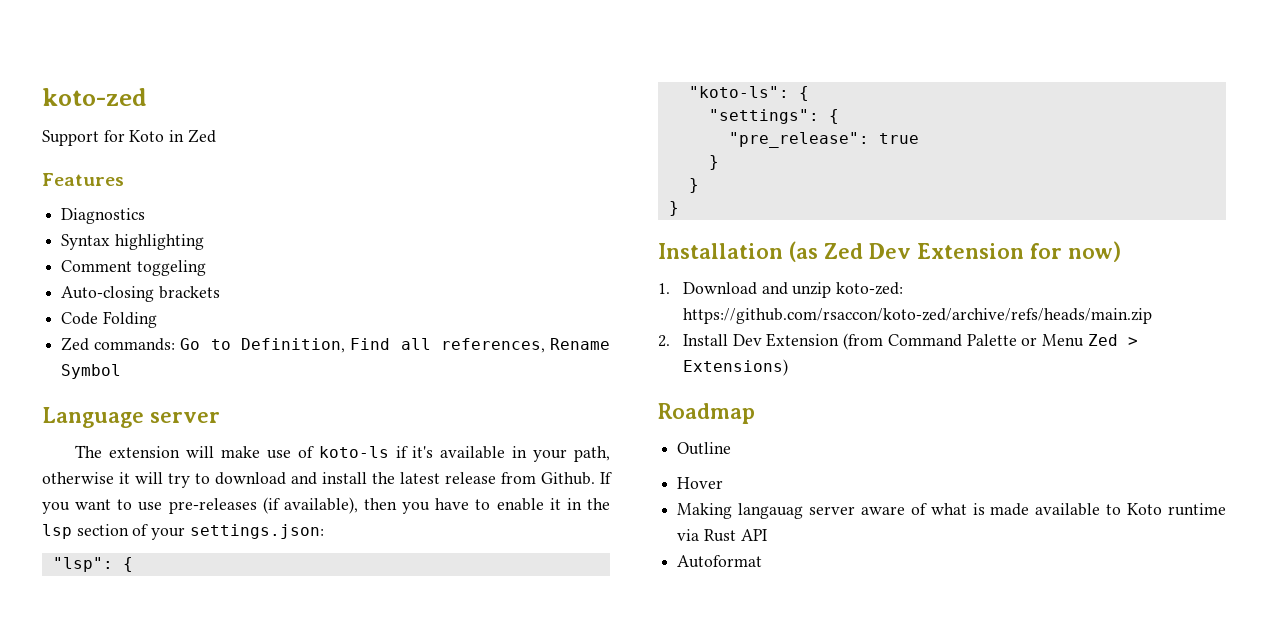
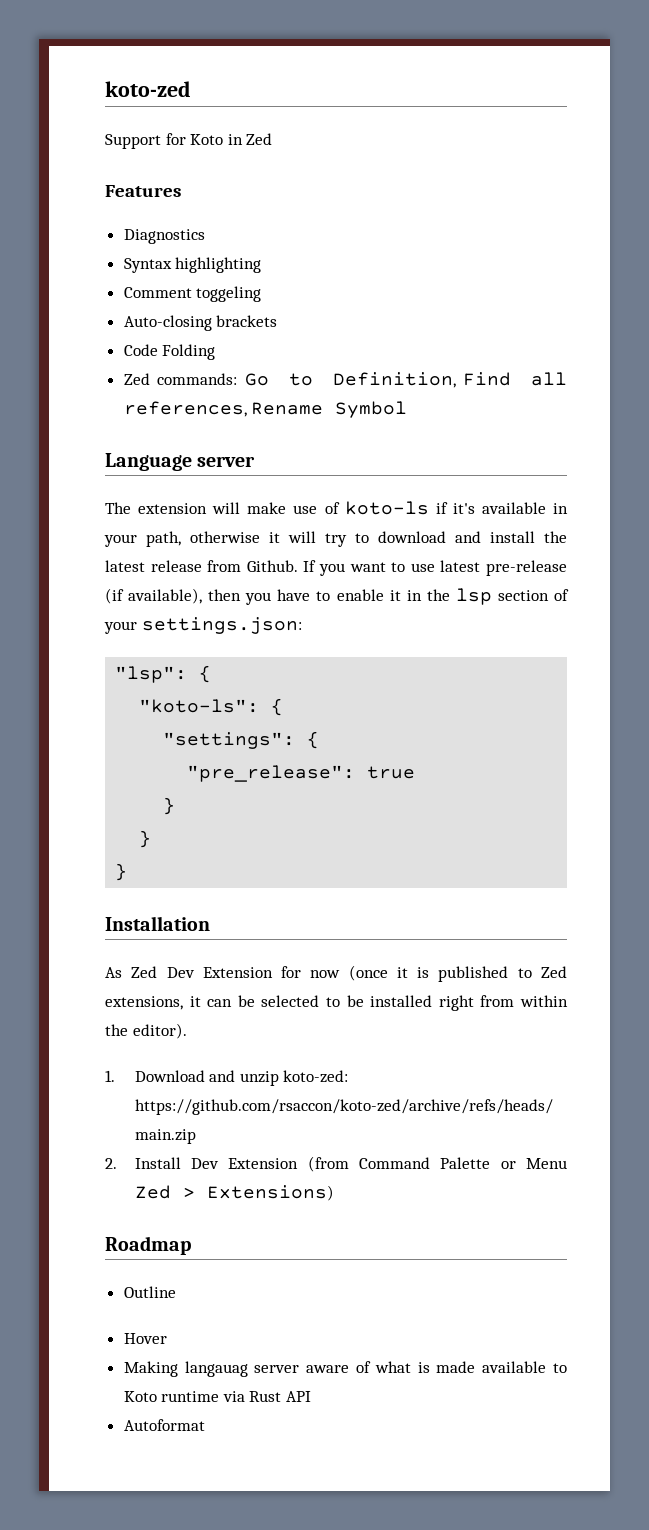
- If you want to use pre-releases (if available), then you have to enable it in the lsp section of your settings.json:
+ If you want to use latest pre-release (if available), then you have to enable it in the lsp section of your settings.json:
- Installation (as Zed Dev Extension for now)
+ Installation
+ As Zed Dev Extension for now (once it is published to Zed extensions, it can be selected to be installed right from within the editor).

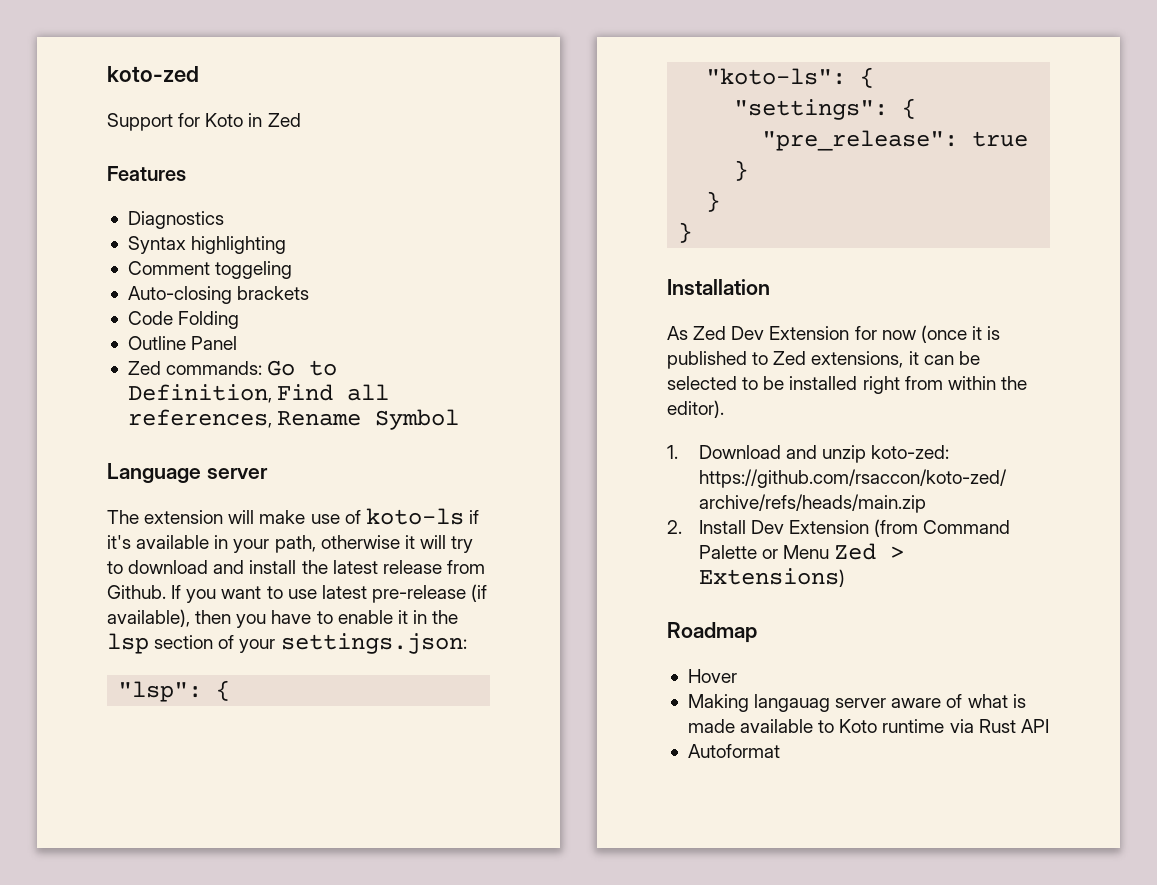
+ Outline Panel
- Outline

